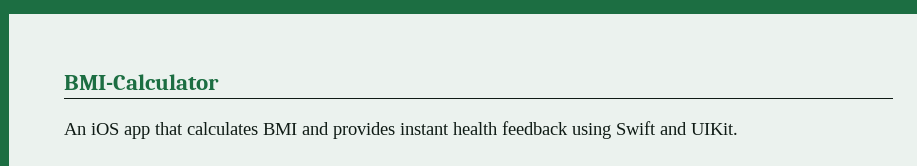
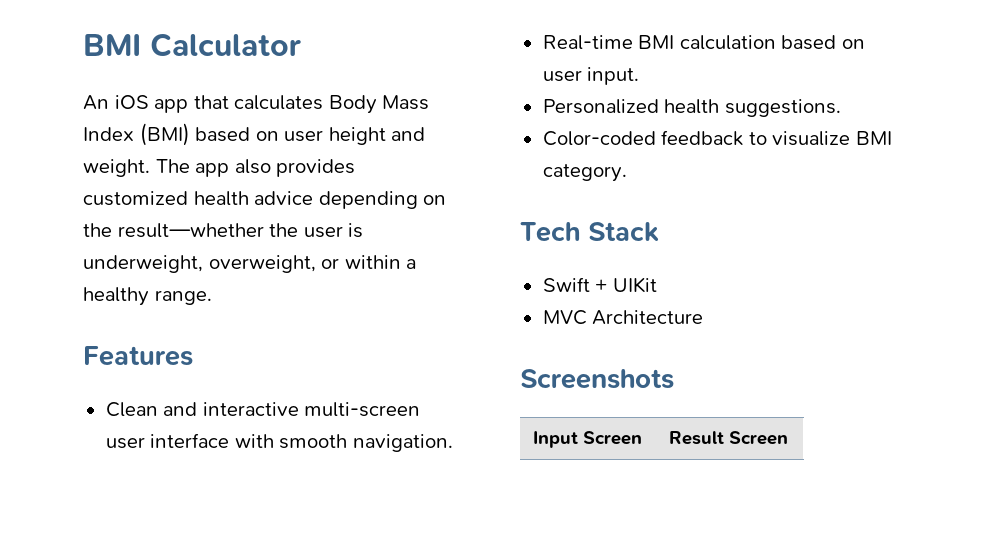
- BMI-Calculator
+ BMI Calculator
- An iOS app that calculates BMI and provides instant health feedback using Swift and UIKit.
+ An iOS app that calculates Body Mass Index (BMI) based on user height and weight. The app also provides customized health advice depending on the result—whether the user is underweight, overweight, or within a healthy range.
+ Features
+ Clean and interactive multi-screen user interface with smooth navigation.
+ Real-time BMI calculation based on user input.
+ Personalized health suggestions.
+ Color-coded feedback to visualize BMI category.
+ Tech Stack
+ Swift + UIKit
+ MVC Architecture
+ Screenshots
+ Input Screen | Result Screen

